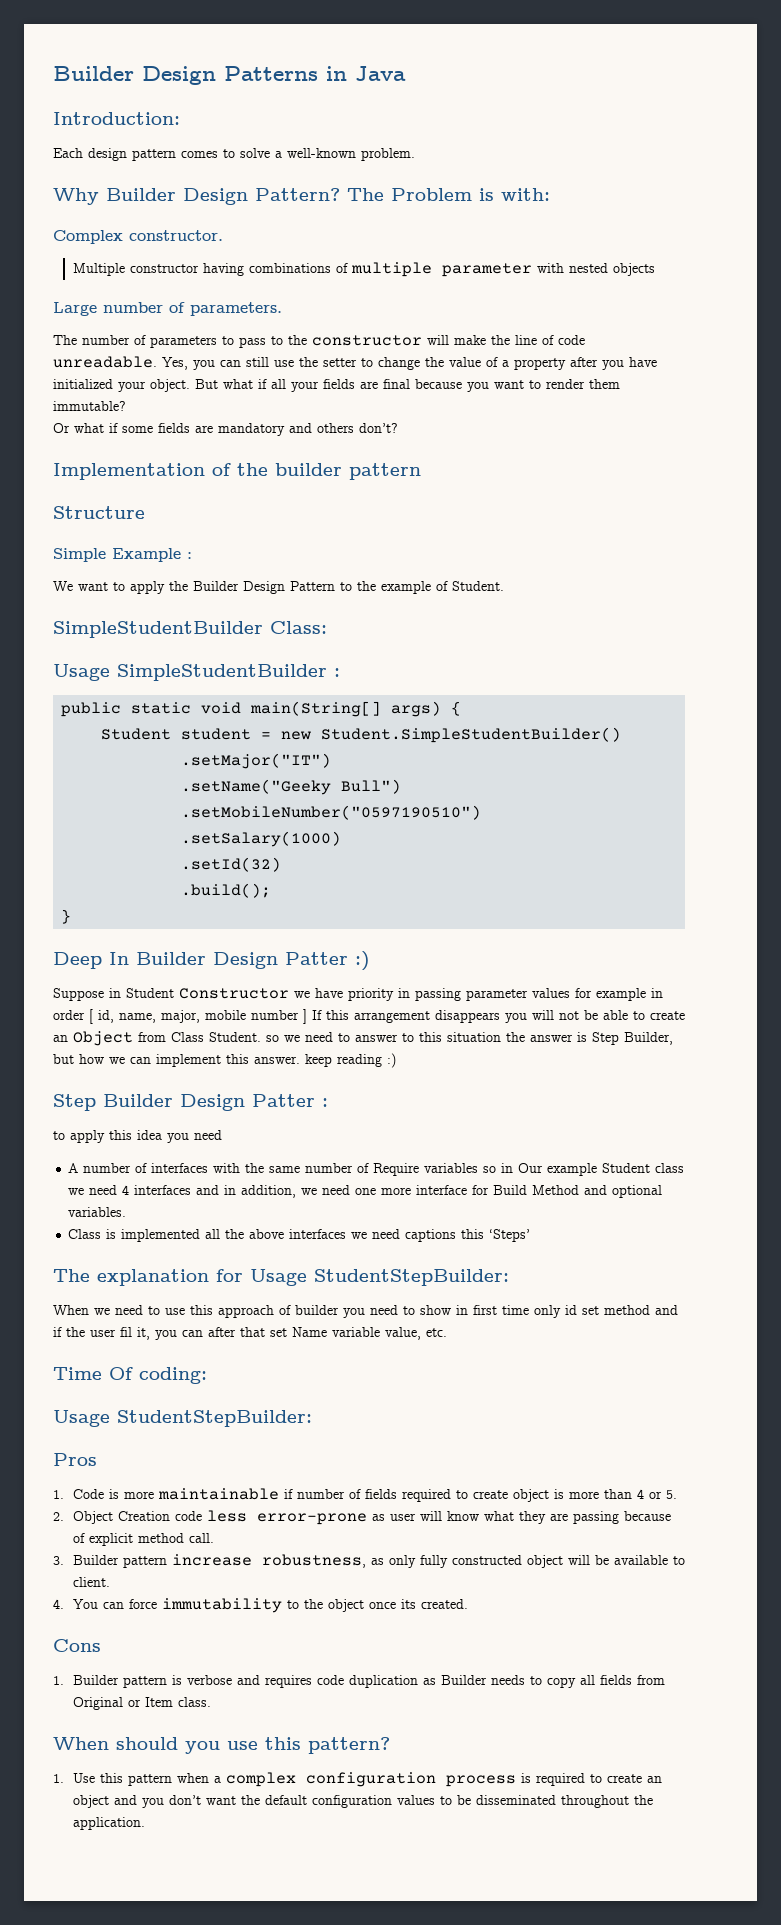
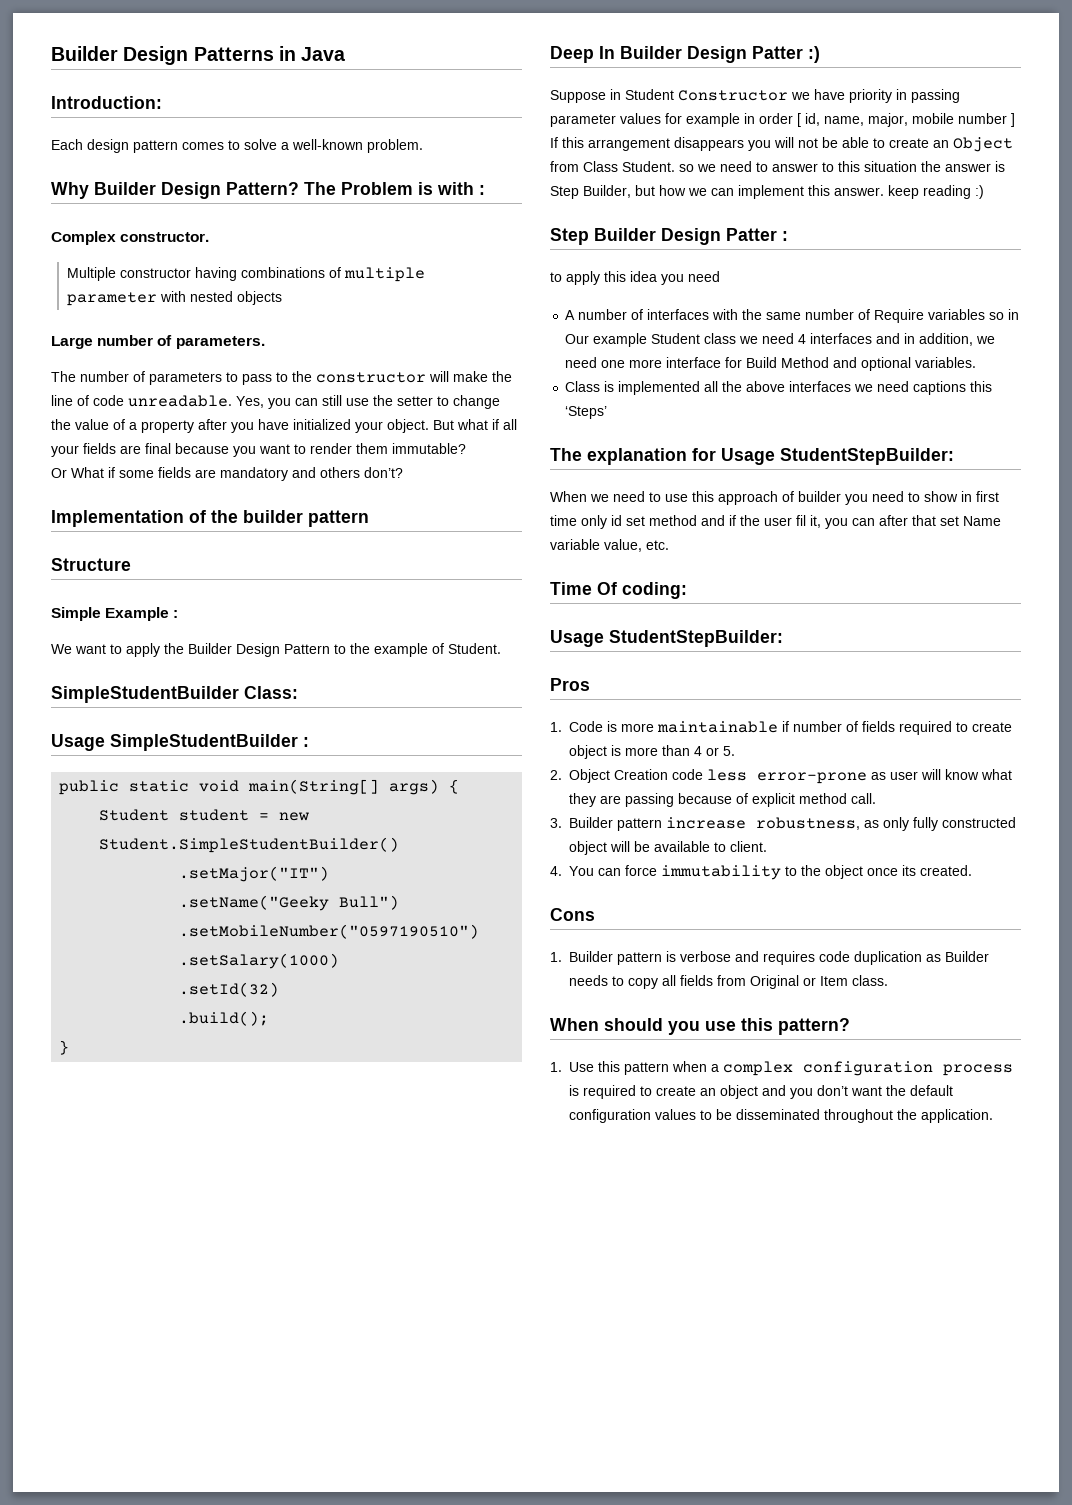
- The Problem is with:
+ The Problem is with :
- Or what if some fields are mandatory and others don’t?
+ Or What if some fields are mandatory and others don’t?

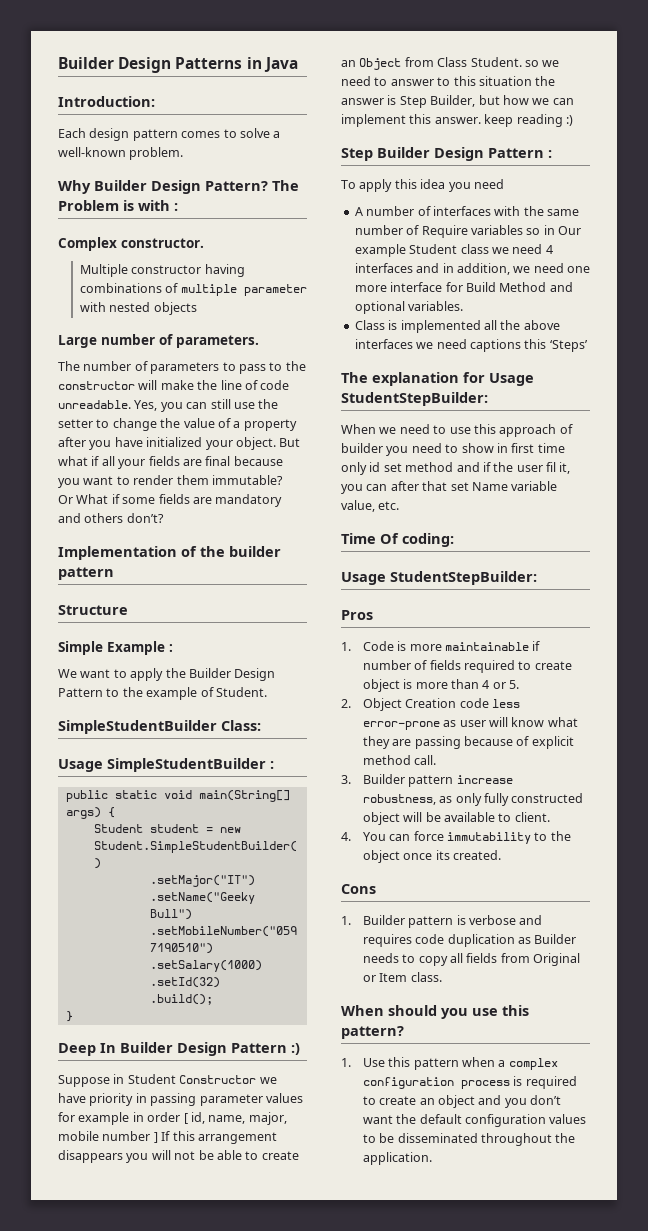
- Deep In Builder Design Patter :)
+ Deep In Builder Design Pattern :)
- Step Builder Design Patter :
- to apply this idea you need
+ Step Builder Design Pattern :
+ To apply this idea you need

